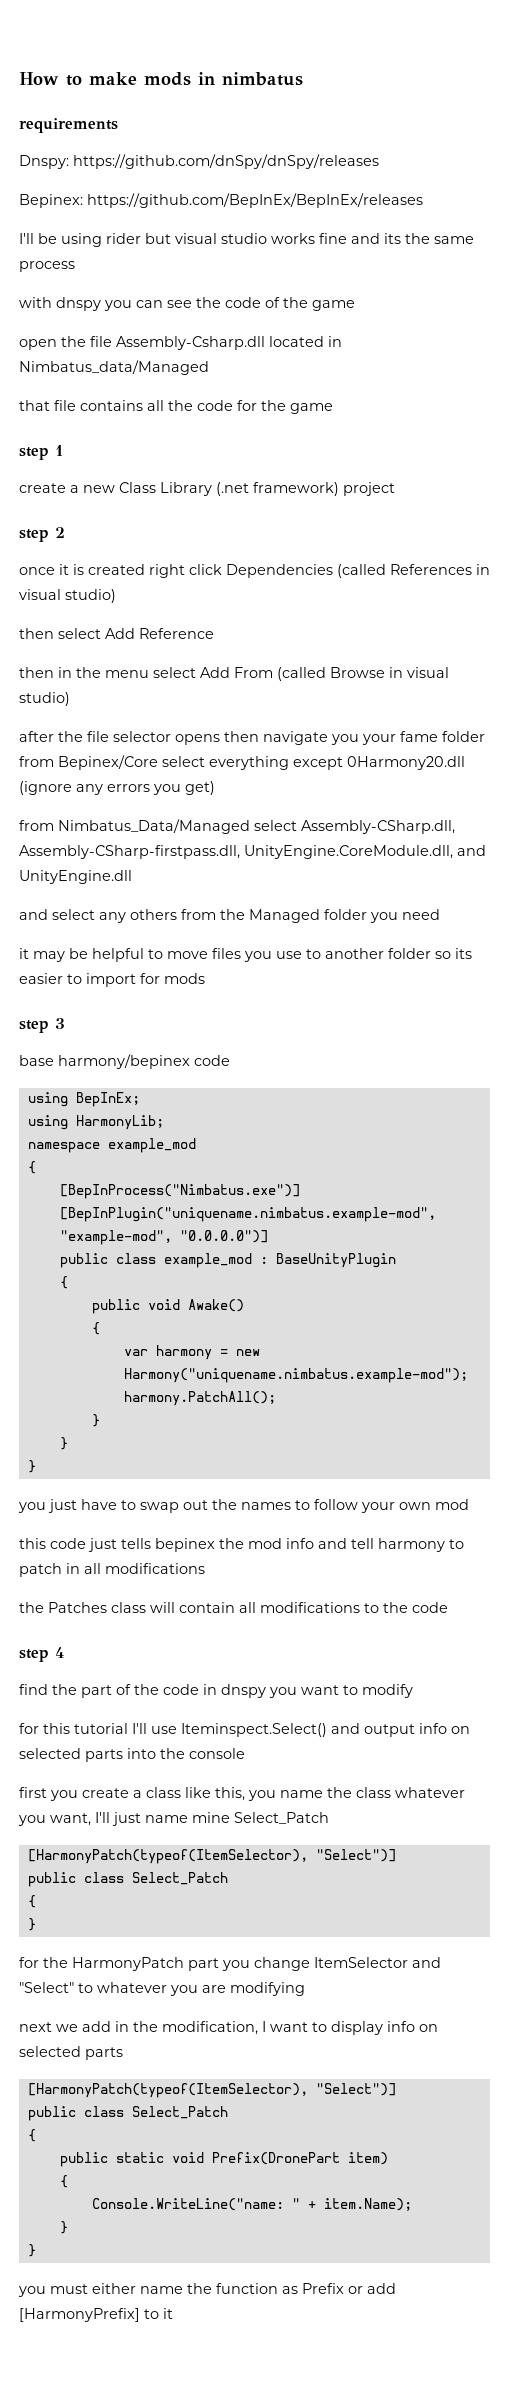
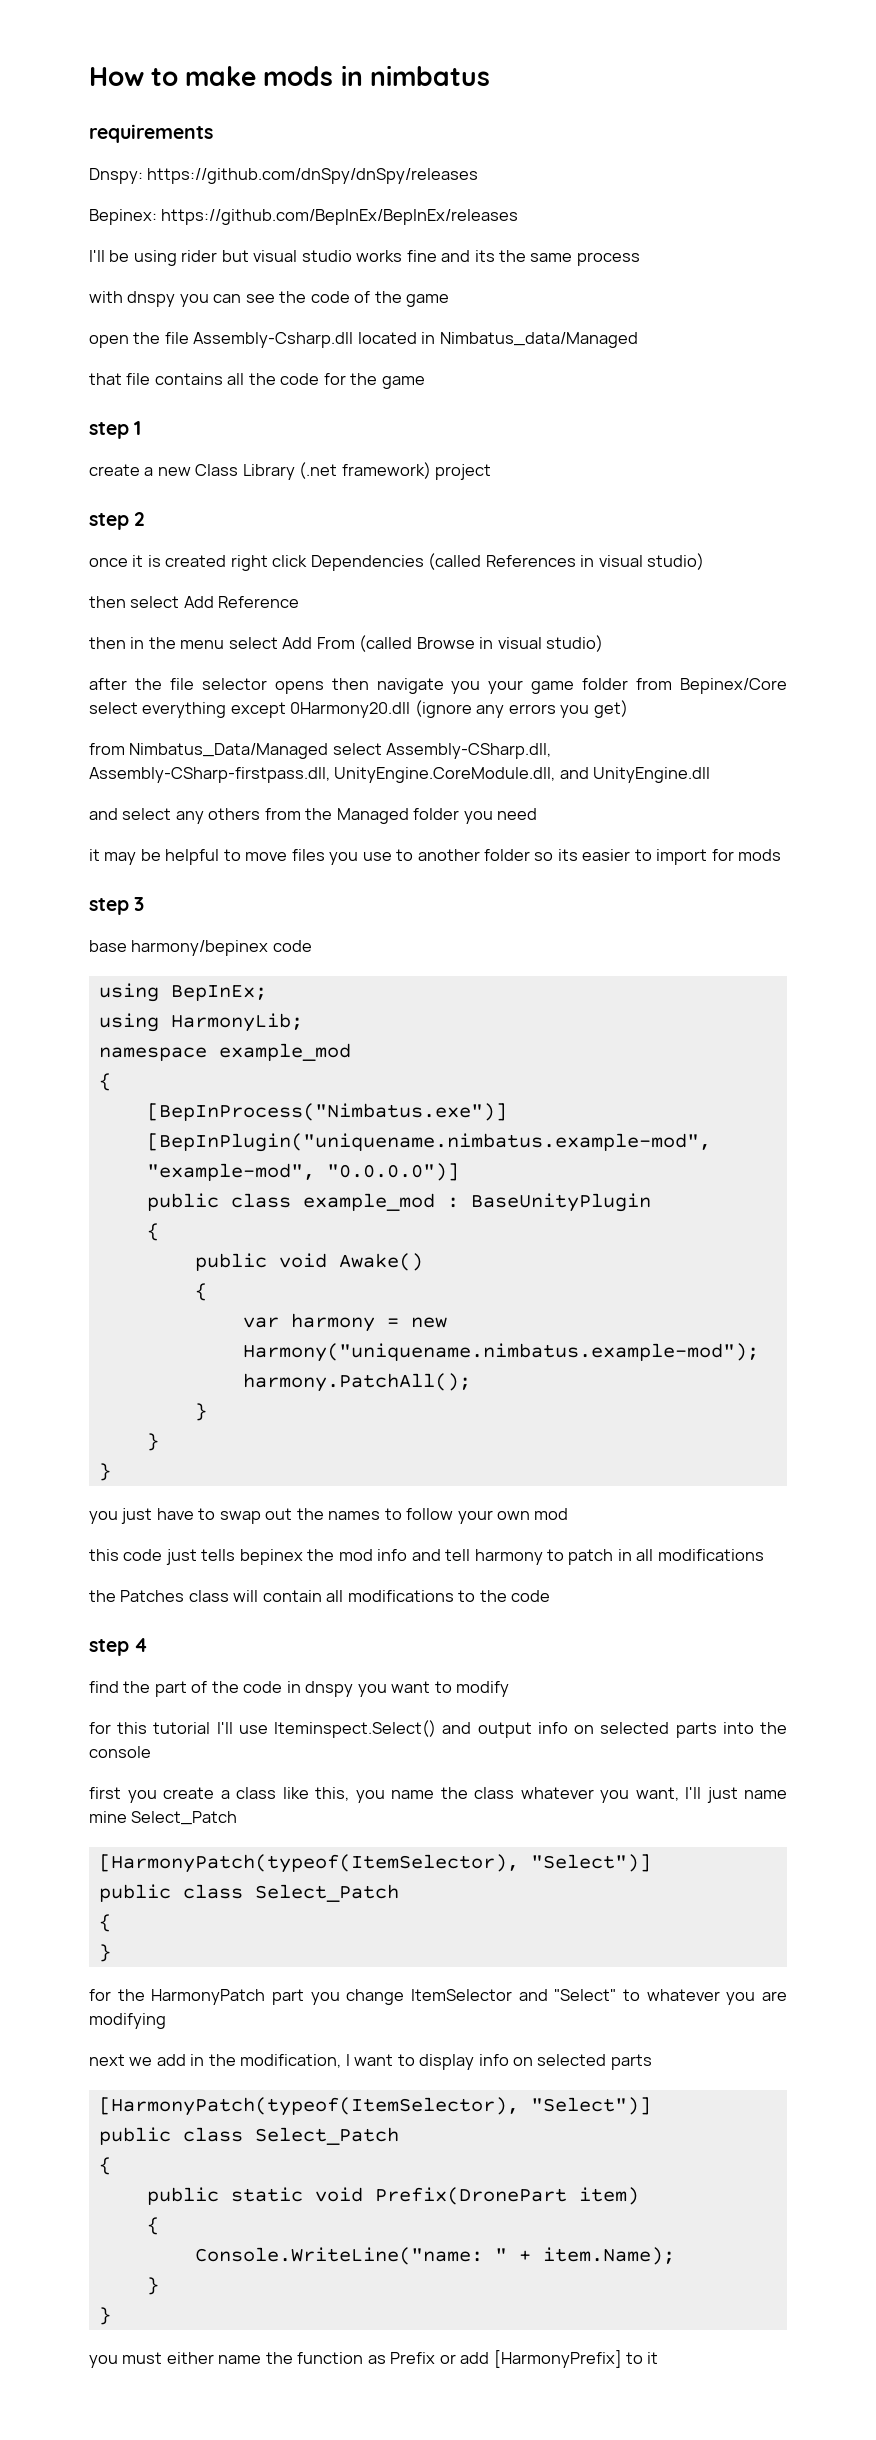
- after the file selector opens then navigate you your fame folder from Bepinex/Core select everything except 0Harmony20.dll (ignore any errors you get)
+ after the file selector opens then navigate you your game folder from Bepinex/Core select everything except 0Harmony20.dll (ignore any errors you get)

